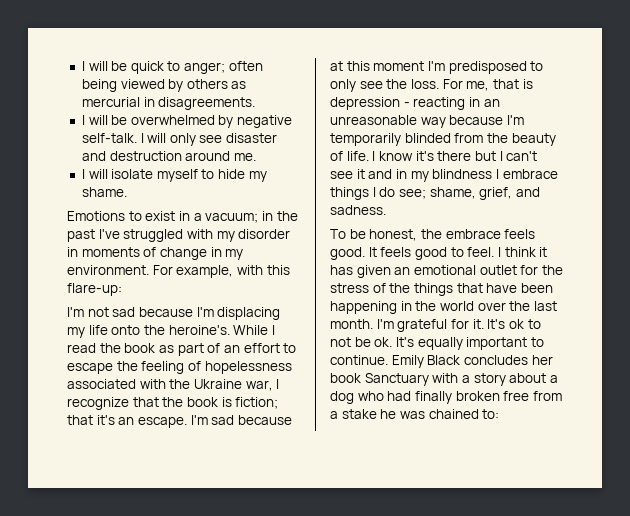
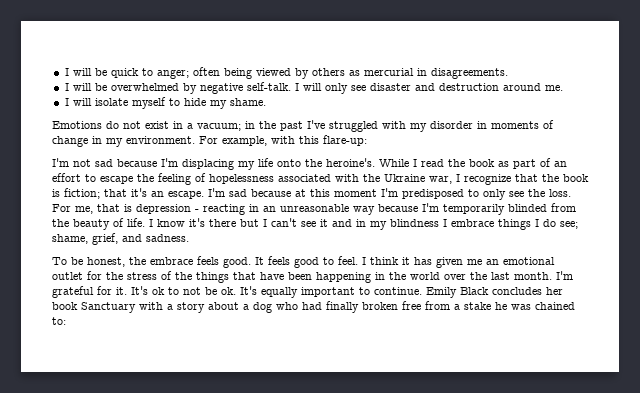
- Emotions to exist in a vacuum; in the past I've struggled with my disorder in moments of change in my environment.
+ Emotions do not exist in a vacuum; in the past I've struggled with my disorder in moments of change in my environment.
- I think it has given an emotional outlet for the stress of the things that have been happening in the world over the last month.
+ I think it has given me an emotional outlet for the stress of the things that have been happening in the world over the last month.

